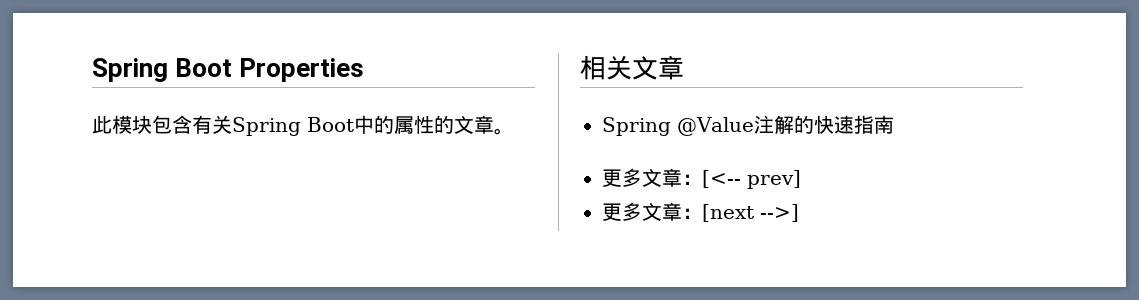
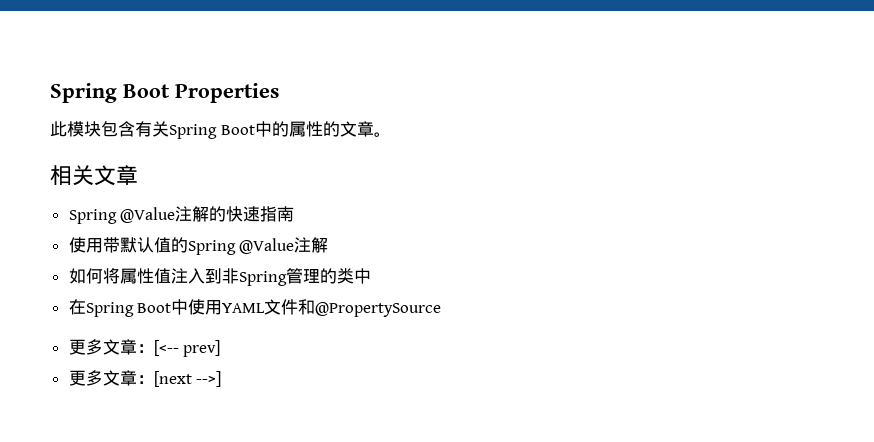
+ 使用带默认值的Spring @Value注解
+ 如何将属性值注入到非Spring管理的类中
+ 在Spring Boot中使用YAML文件和@PropertySource

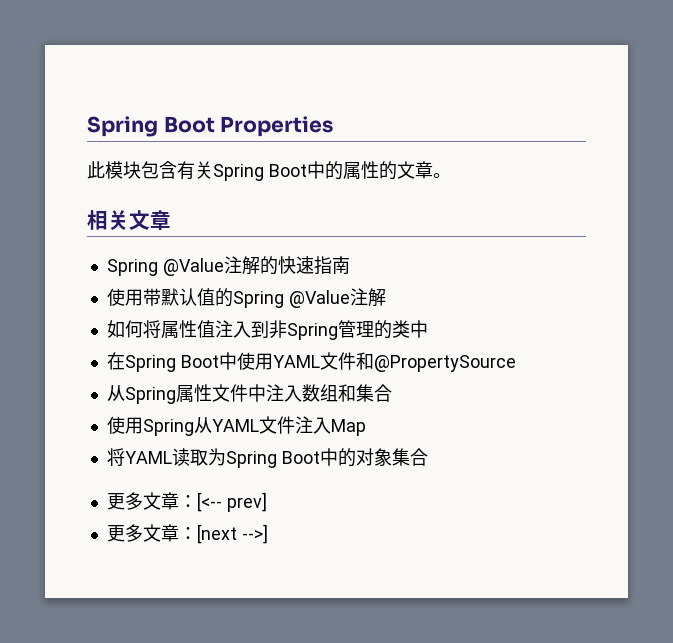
+ 从Spring属性文件中注入数组和集合
+ 使用Spring从YAML文件注入Map
+ 将YAML读取为Spring Boot中的对象集合

